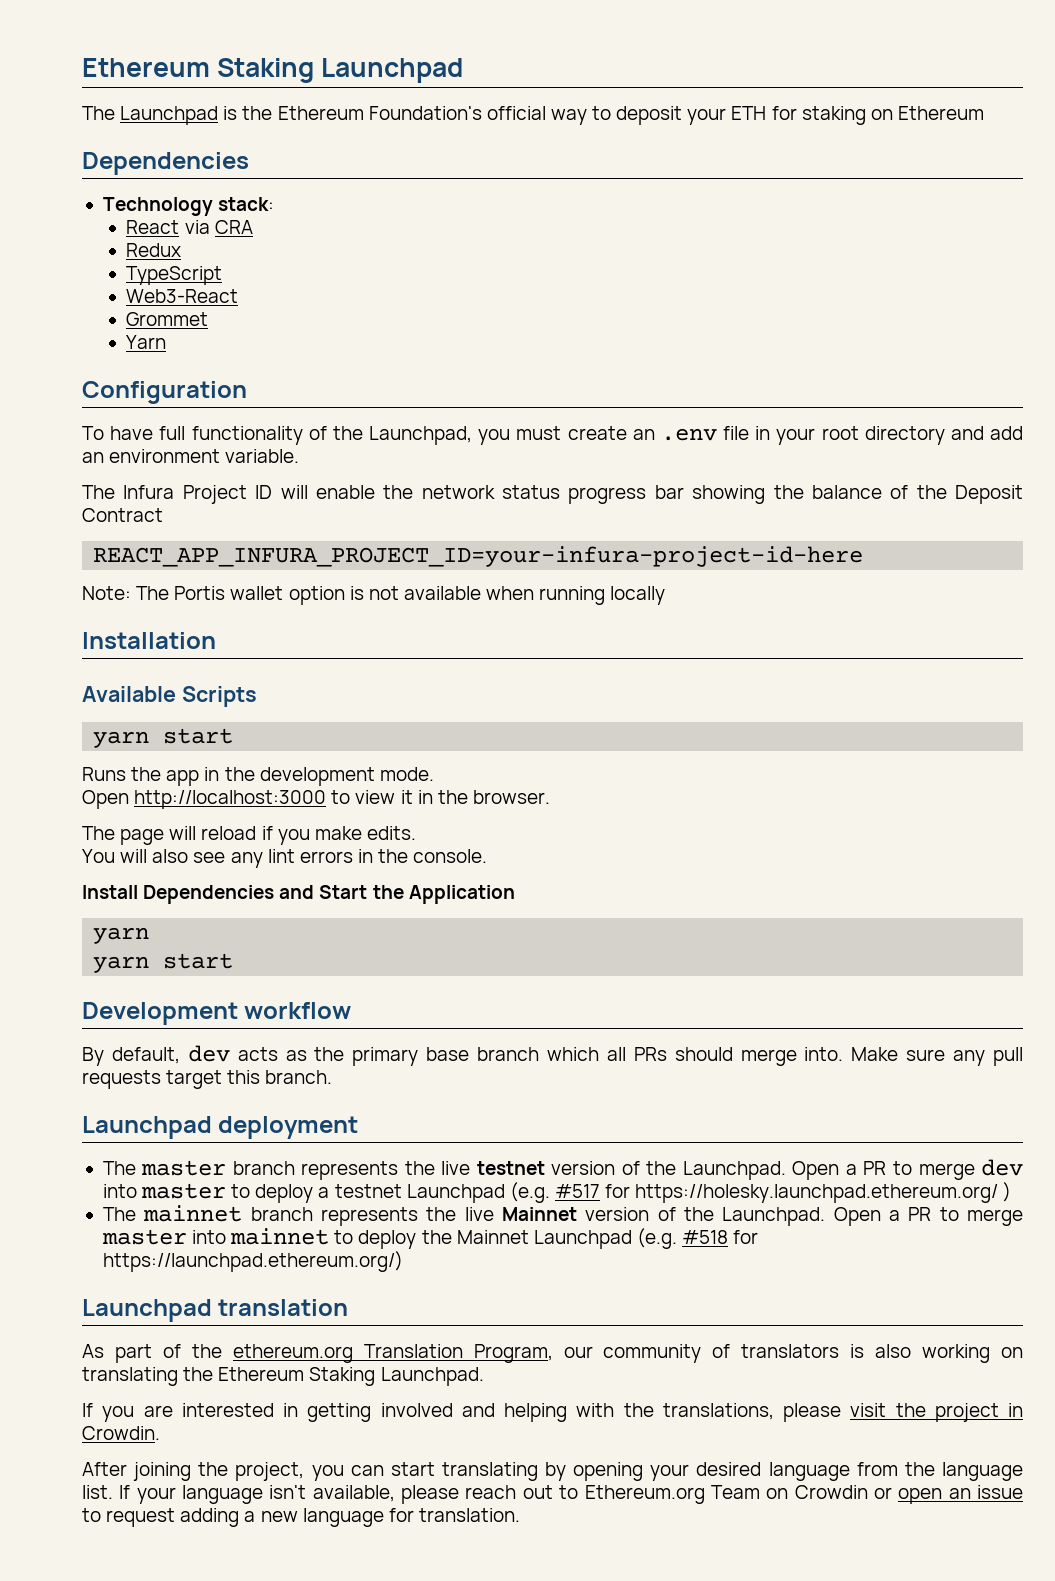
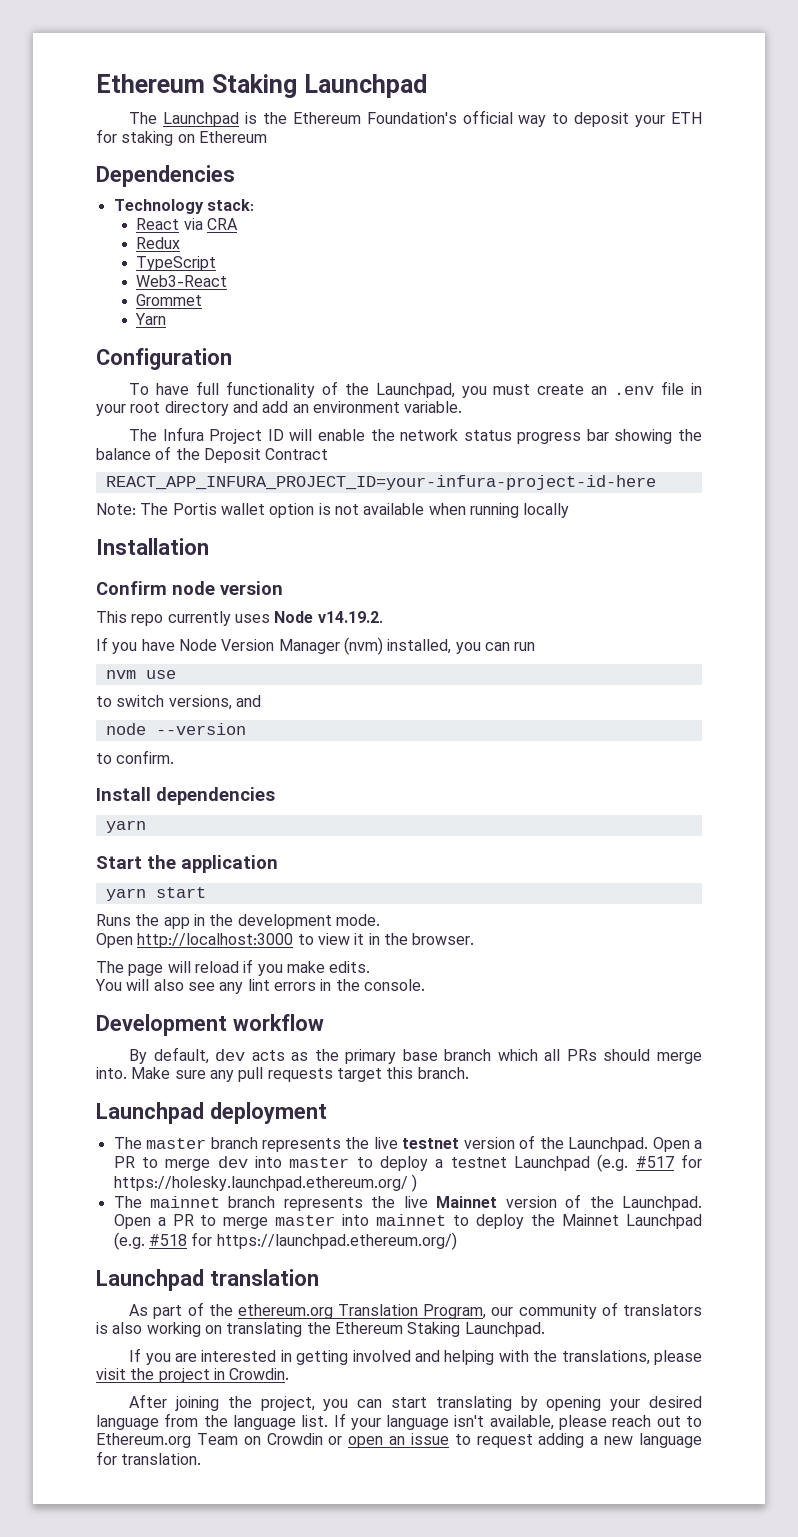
- Available Scripts
+ Confirm node version
+ This repo currently uses Node v14.19.2.
+ If you have Node Version Manager (nvm) installed, you can run
+ nvm use
+ to switch versions, and
+ node --version
+ to confirm.
+ Install dependencies
+ yarn
+ Start the application
- Install Dependencies and Start the Application
- yarn
- yarn start

